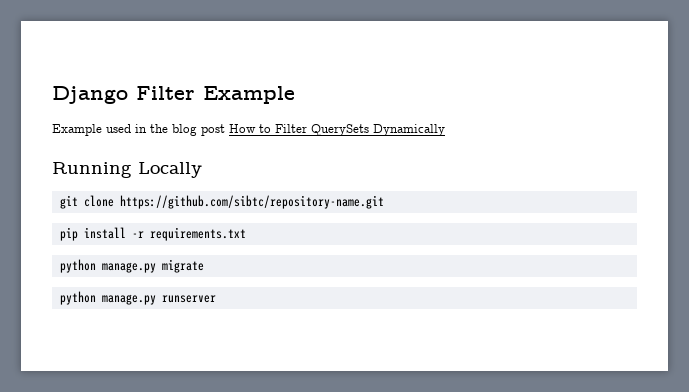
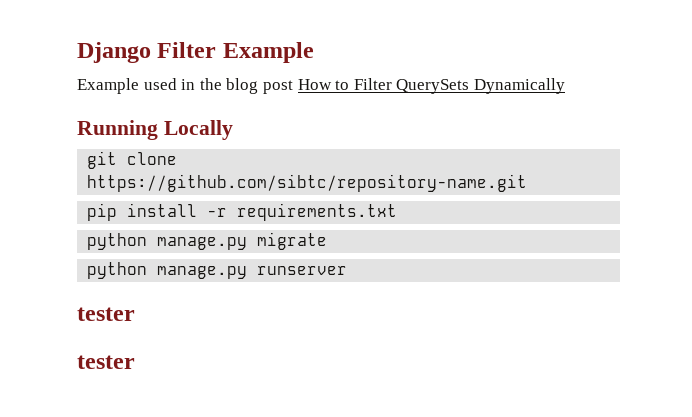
  python manage.py runserver
+ tester
+ tester

